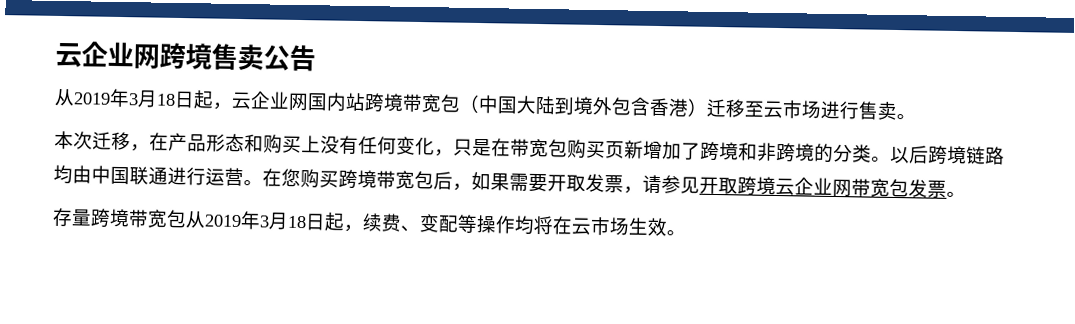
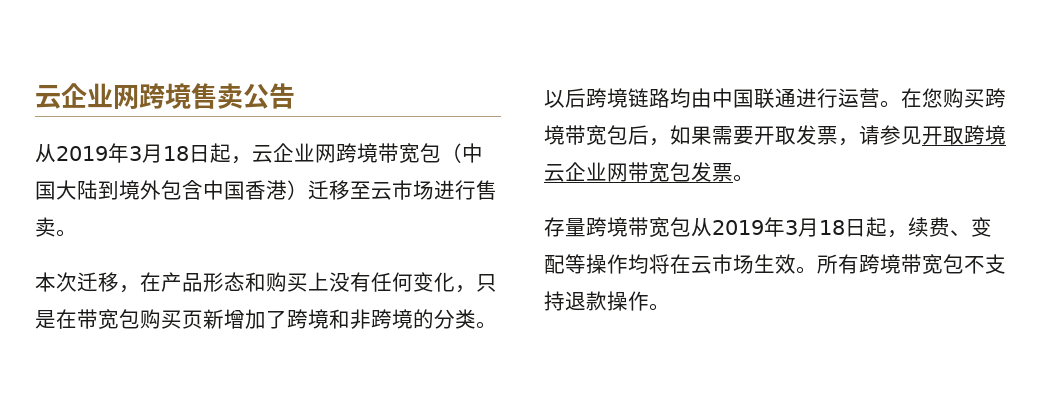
- 从2019年3月18日起，云企业网国内站跨境带宽包（中国大陆到境外包含香港）迁移至云市场进行售卖。
+ 从2019年3月18日起，云企业网跨境带宽包（中国大陆到境外包含中国香港）迁移至云市场进行售卖。
+ 所有跨境带宽包不支持退款操作。

